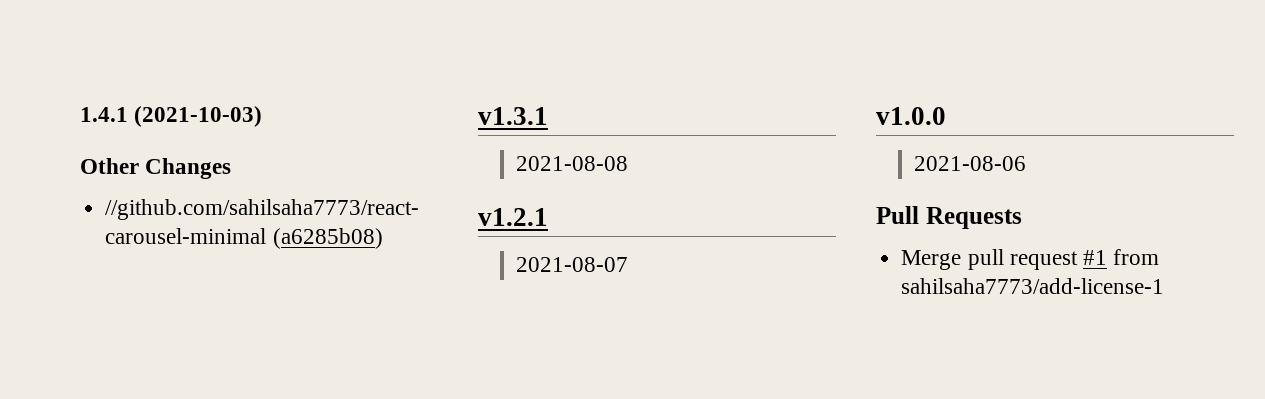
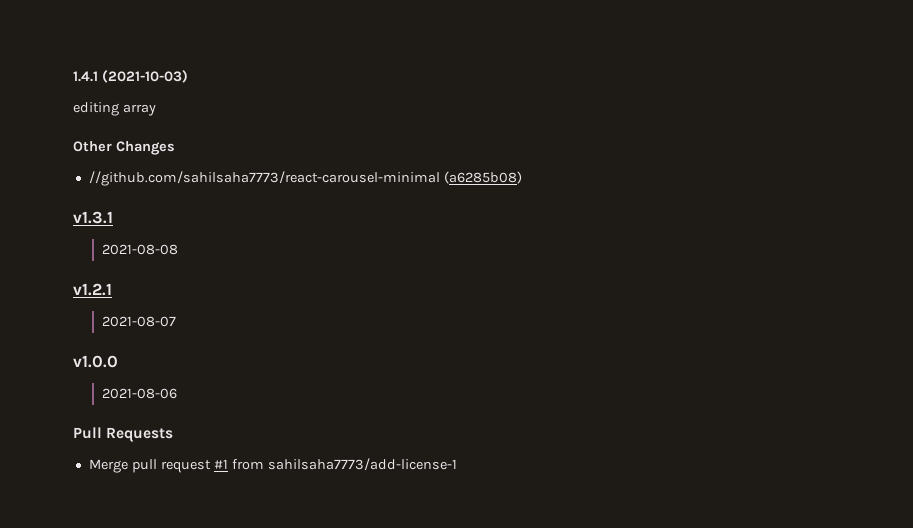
+ editing array

